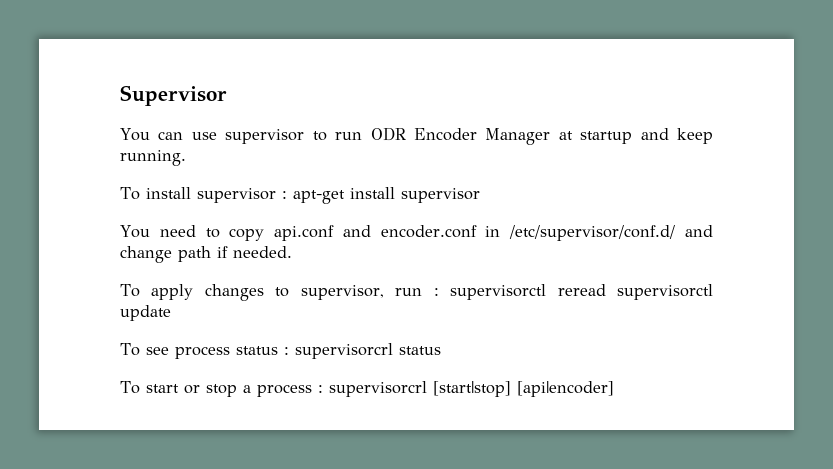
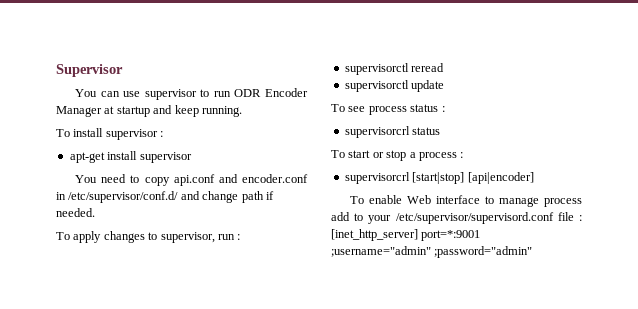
- To install supervisor : apt-get install supervisor
+ To install supervisor :
+ apt-get install supervisor
- To apply changes to supervisor, run : supervisorctl reread supervisorctl update
+ To apply changes to supervisor, run :
+ supervisorctl reread
+ supervisorctl update
- To see process status : supervisorcrl status
+ To see process status :
+ supervisorcrl status
- To start or stop a process : supervisorcrl [start|stop] [api|encoder]
+ To start or stop a process :
+ supervisorcrl [start|stop] [api|encoder]
+ To enable Web interface to manage process add to your /etc/supervisor/supervisord.conf file : [inet_http_server] port=*:9001 ;username="admin" ;password="admin"

